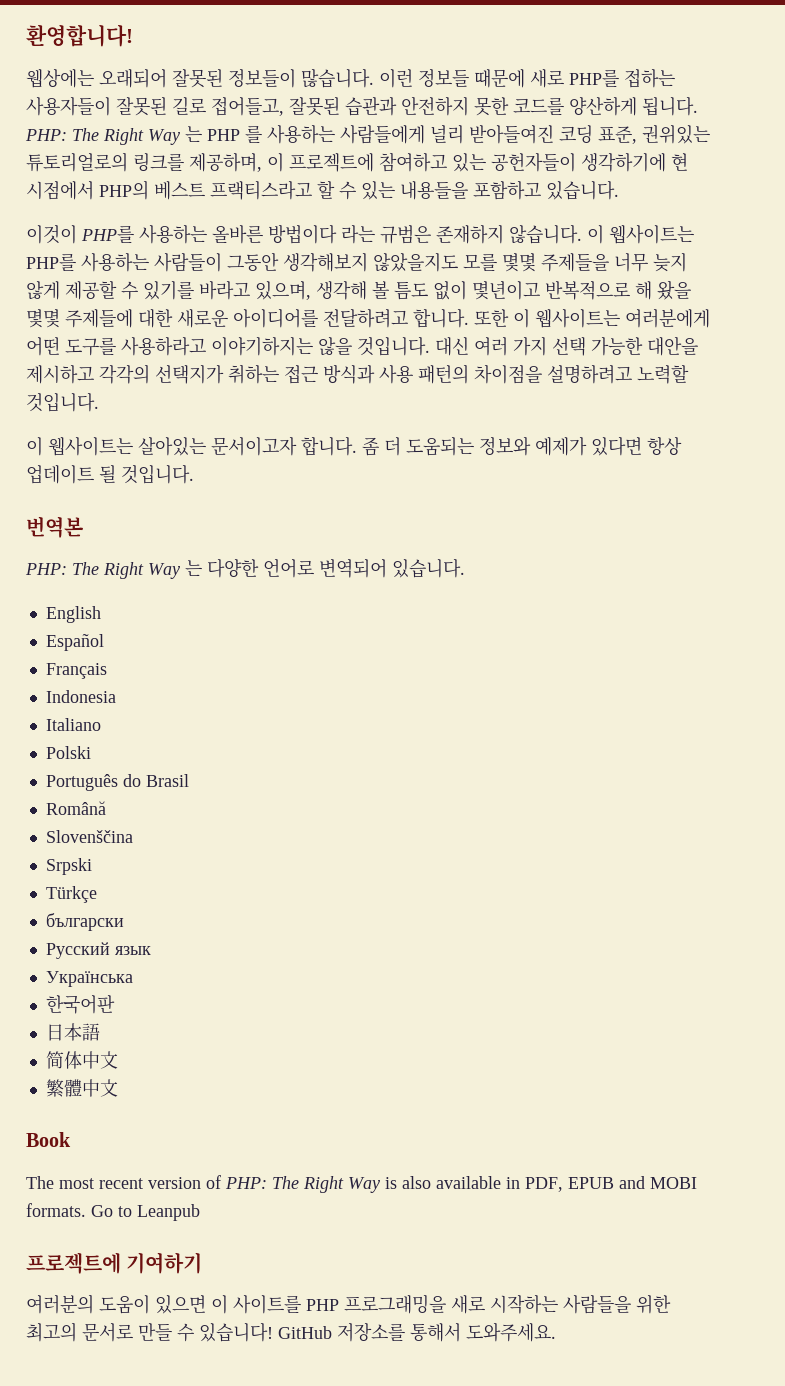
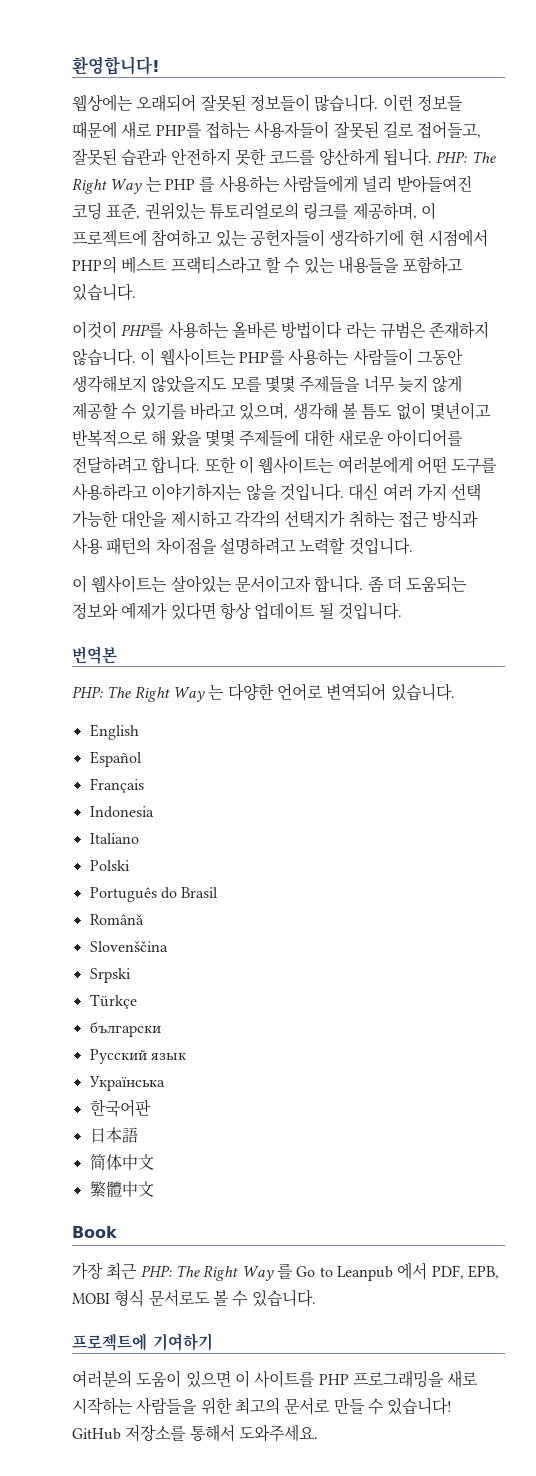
- The most recent version of PHP: The Right Way is also available in PDF, EPUB and MOBI formats. Go to Leanpub
+ 가장 최근 PHP: The Right Way 를 Go to Leanpub 에서 PDF, EPB, MOBI 형식 문서로도 볼 수 있습니다.

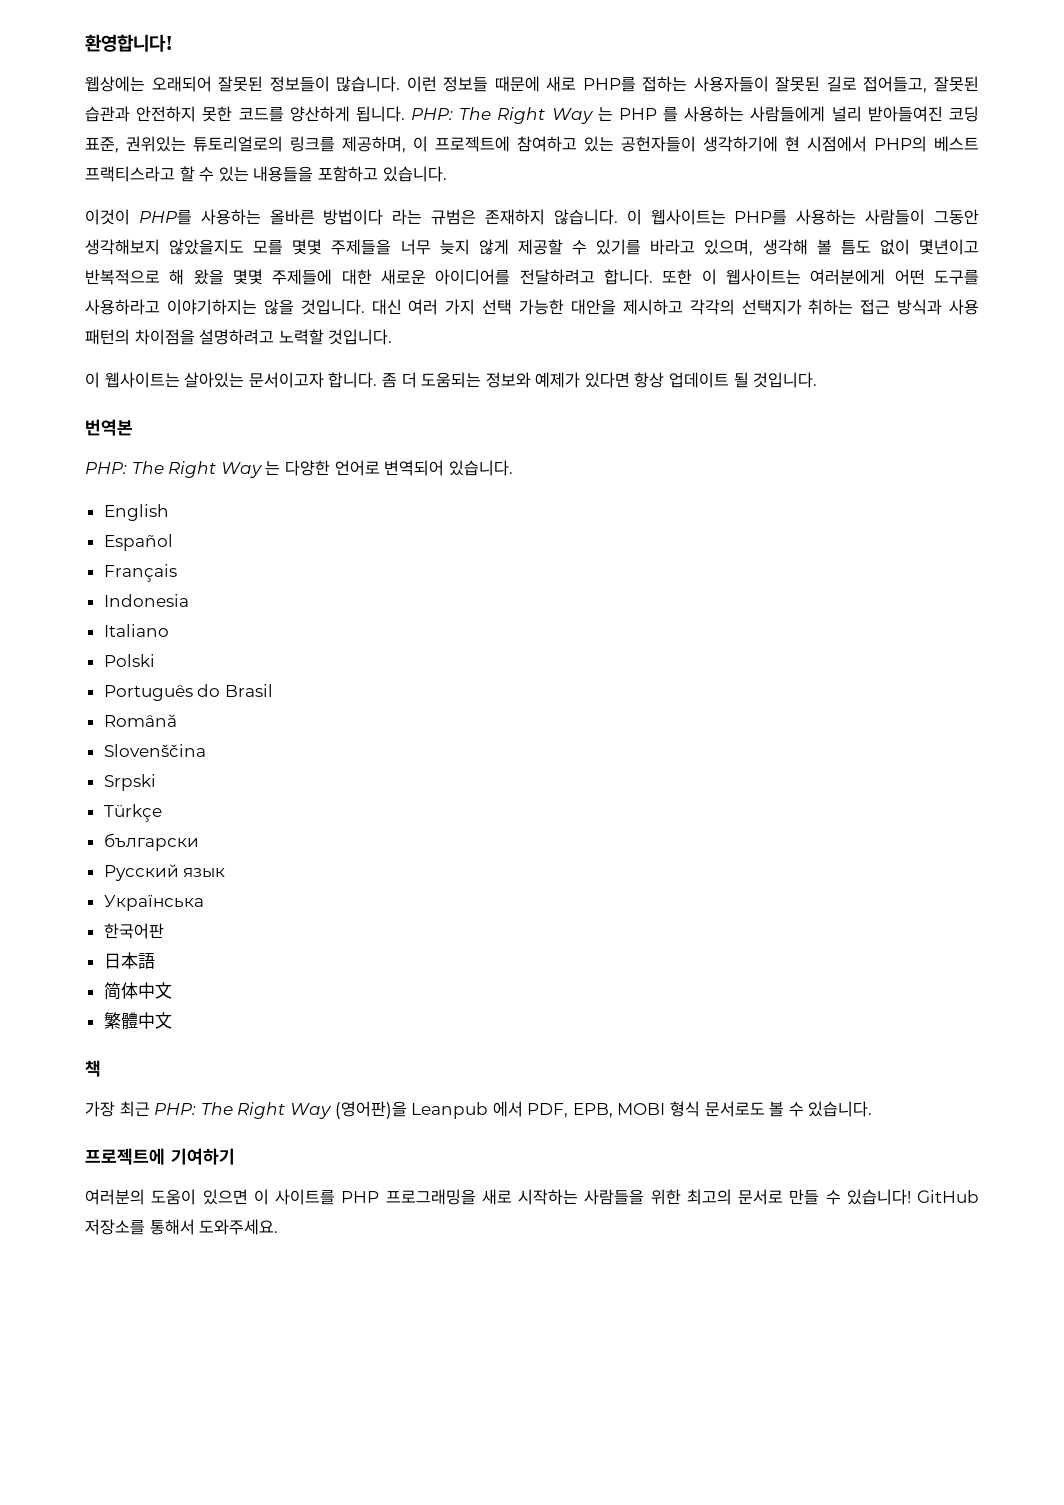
- Book
+ 책
- 가장 최근 PHP: The Right Way 를 Go to Leanpub 에서 PDF, EPB, MOBI 형식 문서로도 볼 수 있습니다.
+ 가장 최근 PHP: The Right Way (영어판)을 Leanpub 에서 PDF, EPB, MOBI 형식 문서로도 볼 수 있습니다.

